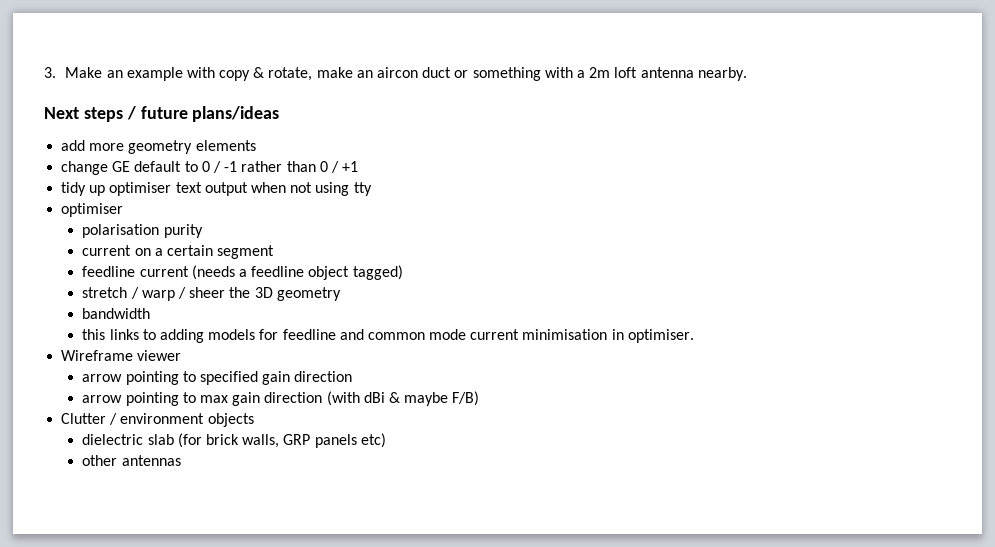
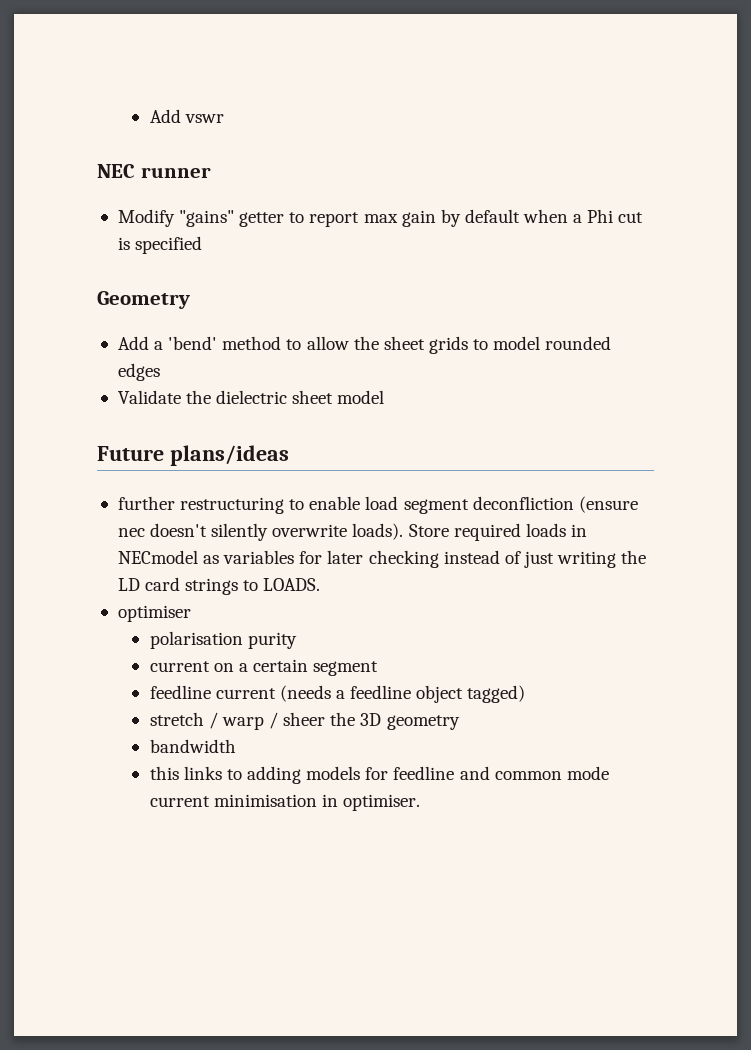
- 3. Make an example with copy & rotate, make an aircon duct or something with a 2m loft antenna nearby.
- Next steps / future plans/ideas
- add more geometry elements
- change GE default to 0 / -1 rather than 0 / +1
- tidy up optimiser text output when not using tty
+ Add vswr
+ NEC runner
+ Modify "gains" getter to report max gain by default when a Phi cut is specified
+ Geometry
+ Add a 'bend' method to allow the sheet grids to model rounded edges
+ Validate the dielectric sheet model
+ Future plans/ideas
+ further restructuring to enable load segment deconfliction (ensure nec doesn't silently overwrite loads). Store required loads in NECmodel as variables for later checking instead of just writing the LD card strings to LOADS.
- Wireframe viewer
- arrow pointing to specified gain direction
- arrow pointing to max gain direction (with dBi & maybe F/B)
- Clutter / environment objects
- dielectric slab (for brick walls, GRP panels etc)
- other antennas

